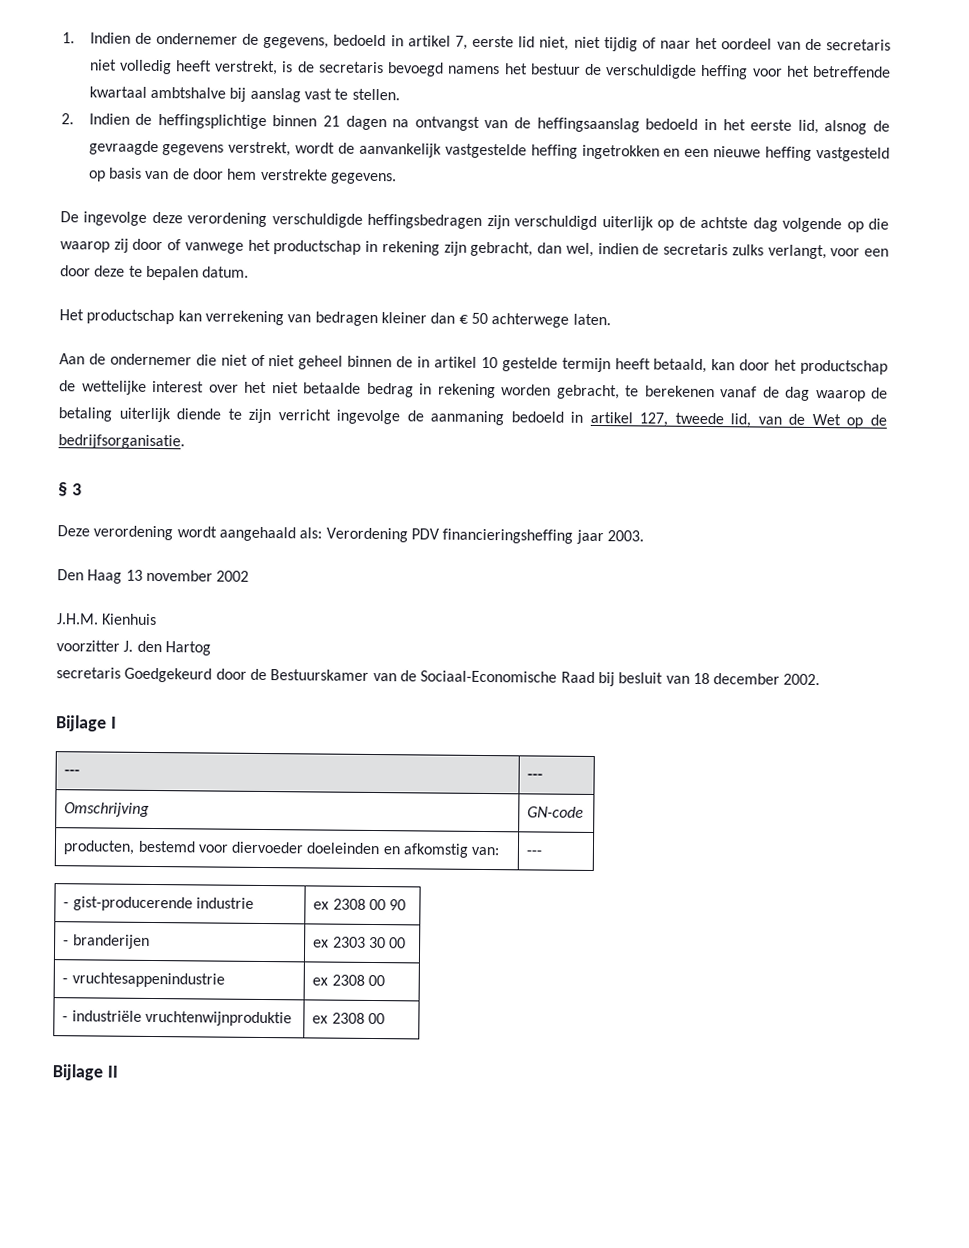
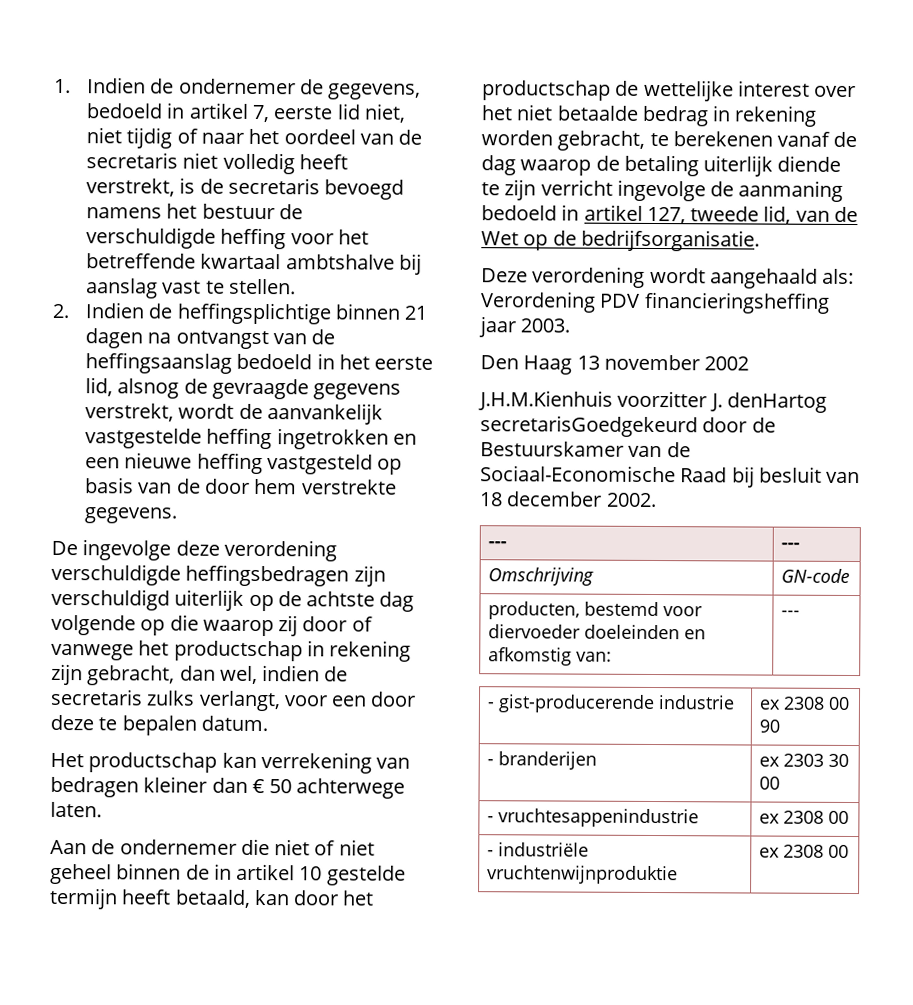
- § 3
- J.H.M. Kienhuis
- voorzitter J. den Hartog
- secretaris Goedgekeurd door de Bestuurskamer van de Sociaal-Economische Raad bij besluit van 18 december 2002.
+ J.H.M.Kienhuis voorzitter J. denHartog secretarisGoedgekeurd door de Bestuurskamer van de Sociaal-Economische Raad bij besluit van 18 december 2002.
- Bijlage I
- Bijlage II

